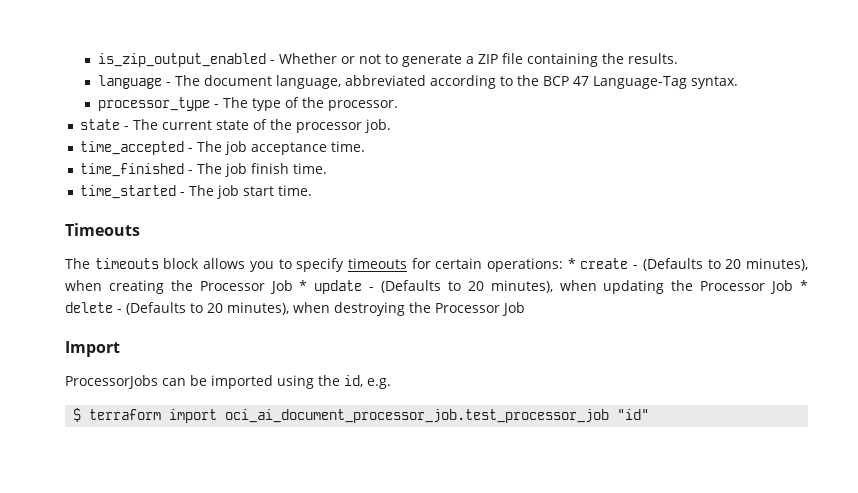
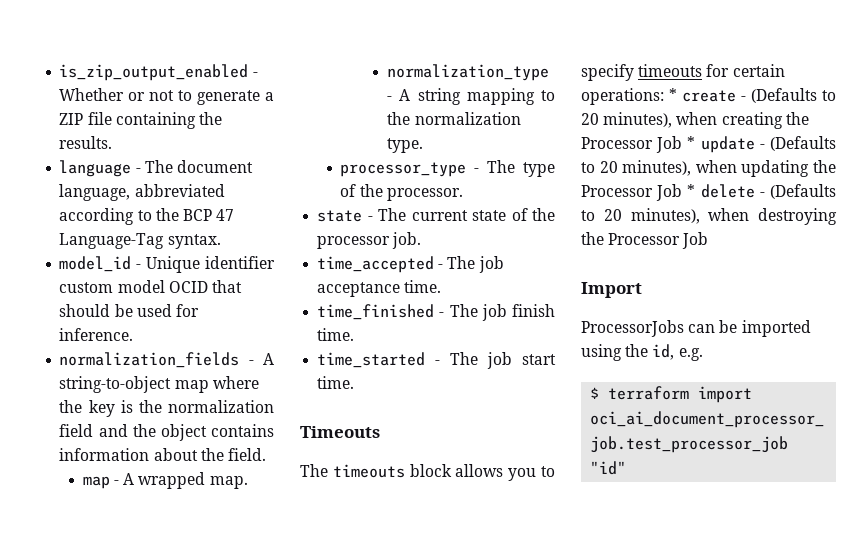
+ model_id - Unique identifier custom model OCID that should be used for inference.
+ normalization_fields - A string-to-object map where the key is the normalization field and the object contains information about the field.
+ map - A wrapped map.
+ normalization_type - A string mapping to the normalization type.

